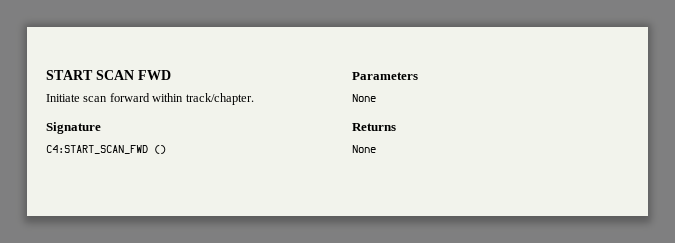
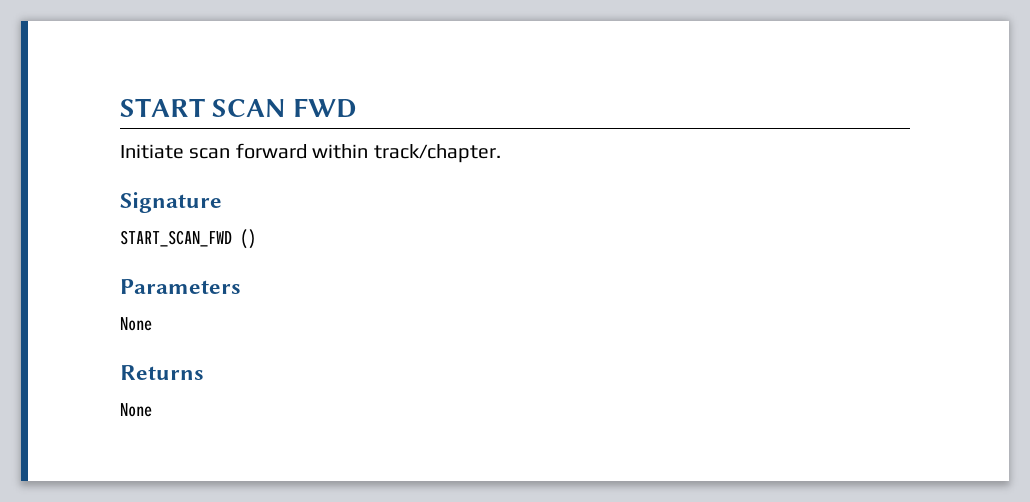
- C4:START_SCAN_FWD ()
+ START_SCAN_FWD ()

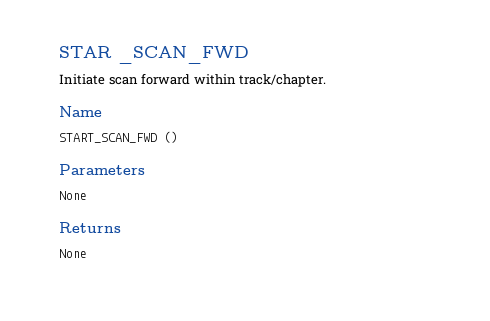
- START SCAN FWD
+ STAR _SCAN_FWD
- Signature
+ Name

